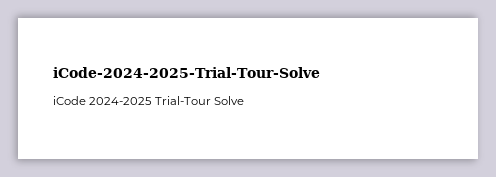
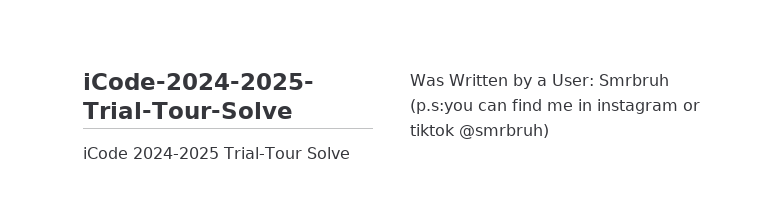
- iCode 2024-2025 Trial-Tour Solve
+ iCode 2024-2025 Trial-Tour Solve Was Written by a User: Smrbruh (p.s:you can find me in instagram or tiktok @smrbruh)

